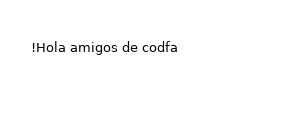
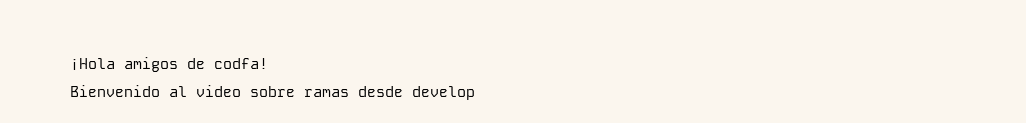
- !Hola amigos de codfa
+ ¡Hola amigos de codfa!
+ Bienvenido al video sobre ramas desde develop

